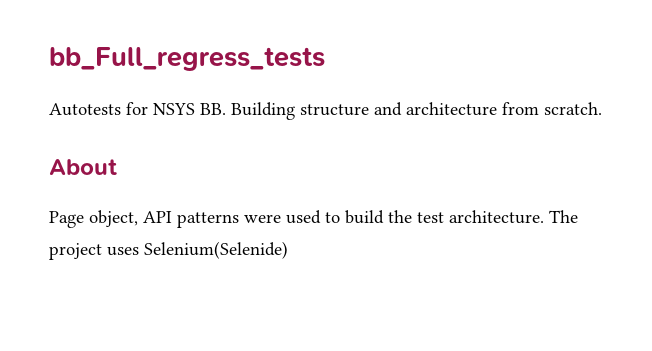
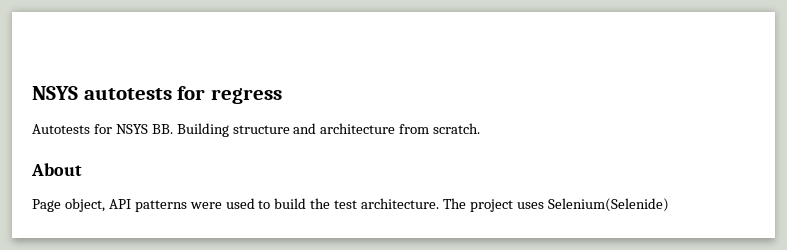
- bb_Full_regress_tests
+ NSYS autotests for regress

